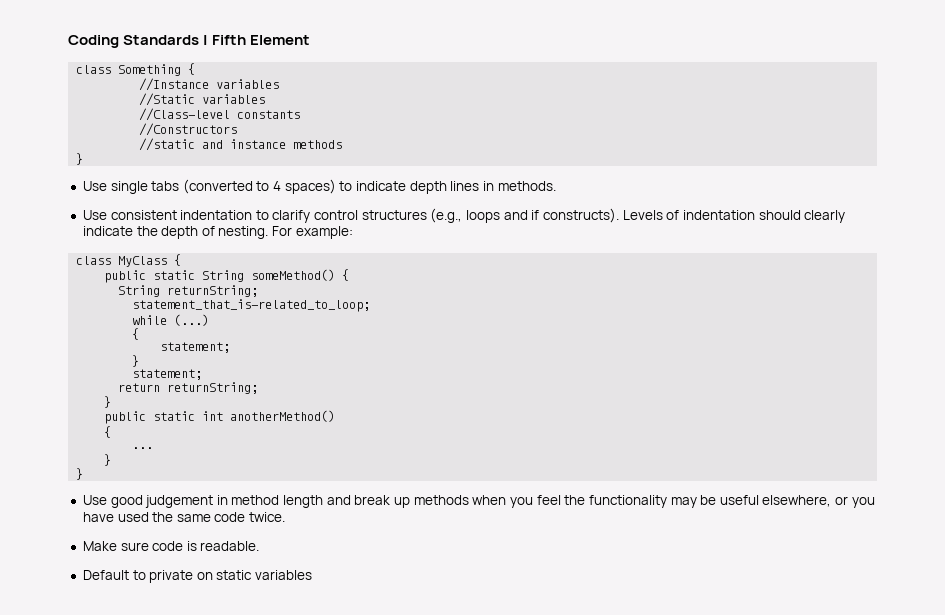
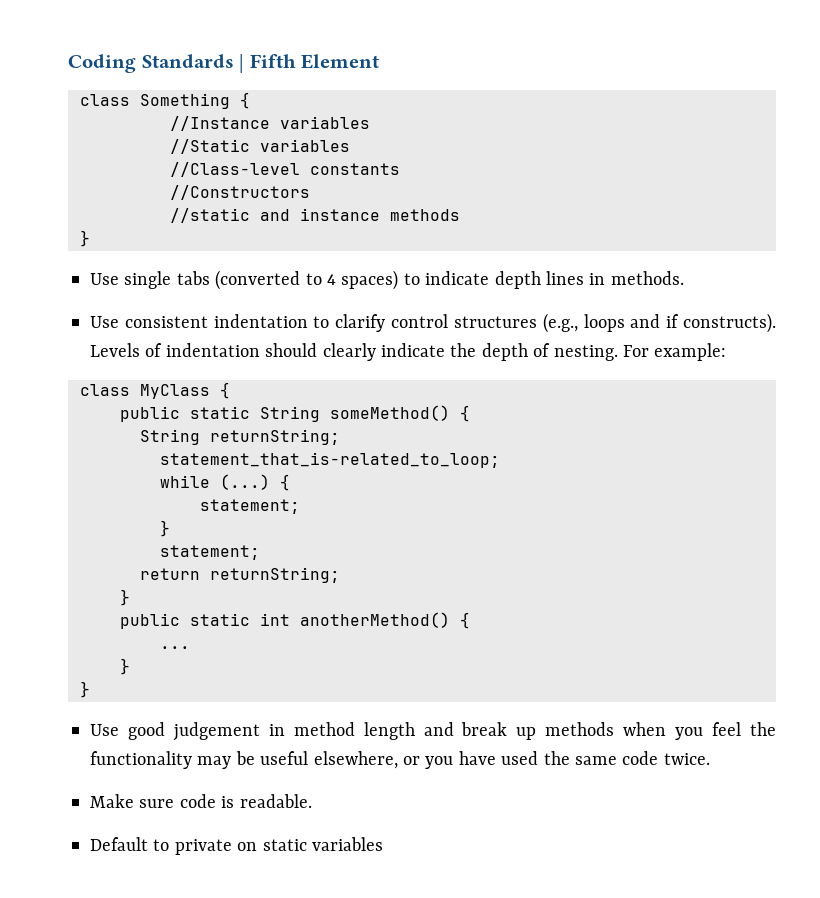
- while (...)
- {
+ while (...) {
- public static int anotherMethod()
- {
+ public static int anotherMethod() {

